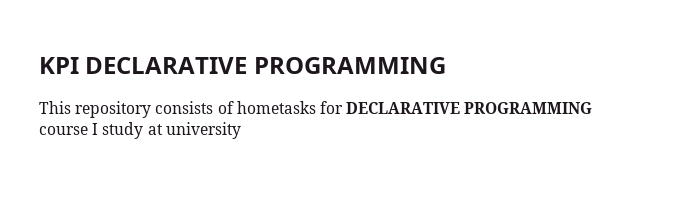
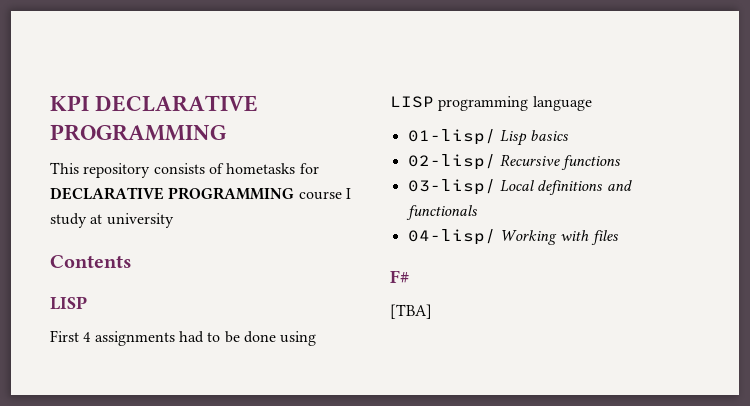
+ Contents
+ LISP
+ First 4 assignments had to be done using LISP programming language
+ 01-lisp/ Lisp basics
+ 02-lisp/ Recursive functions
+ 03-lisp/ Local definitions and functionals
+ 04-lisp/ Working with files
+ F#
+ [TBA]

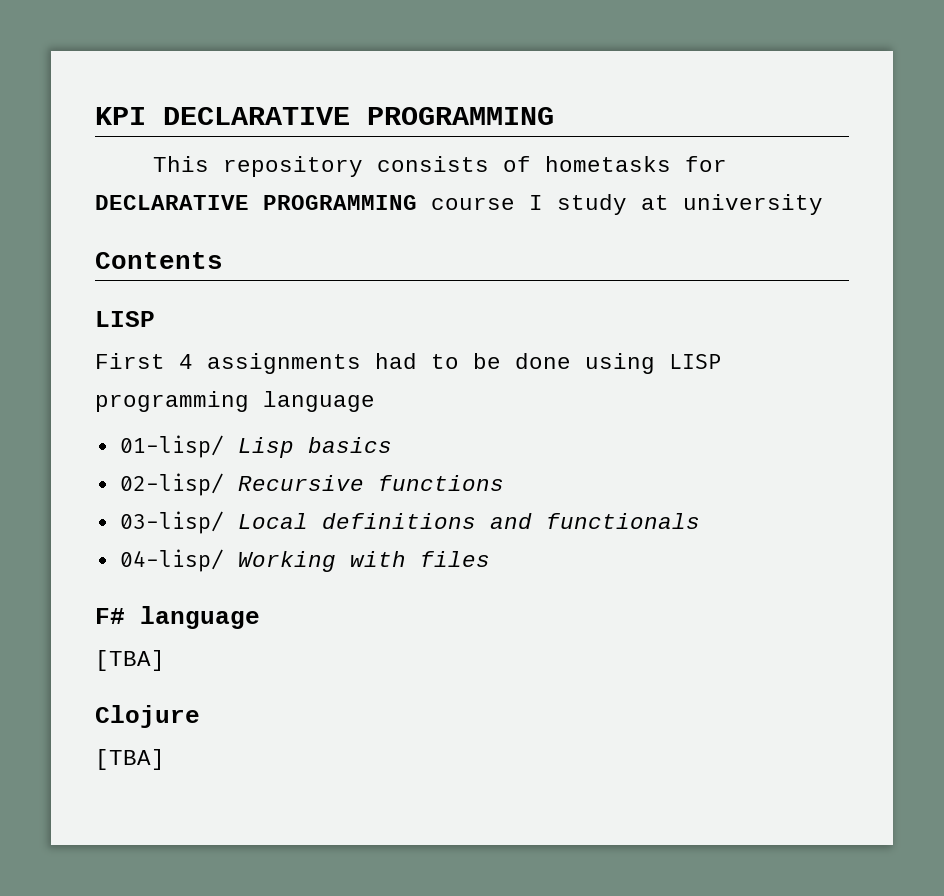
- F#
+ F# language
+ [TBA]
+ Clojure

